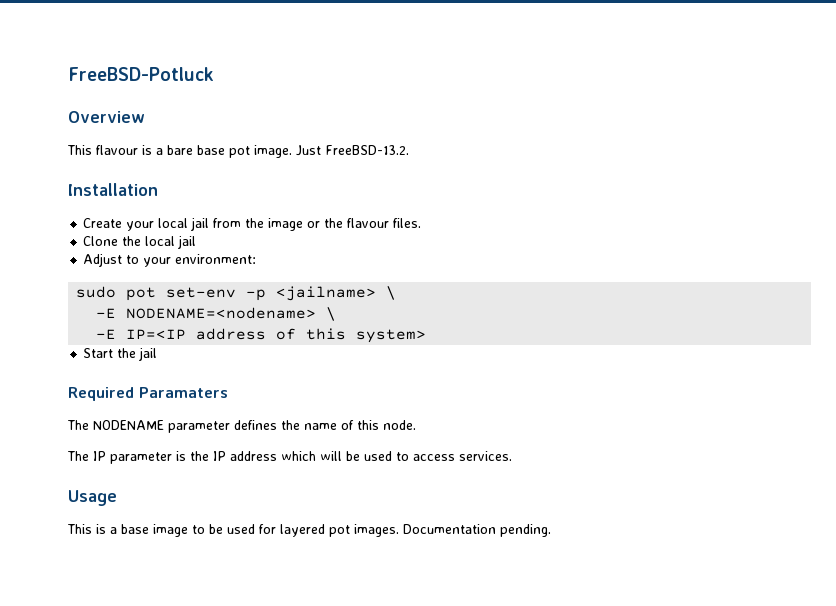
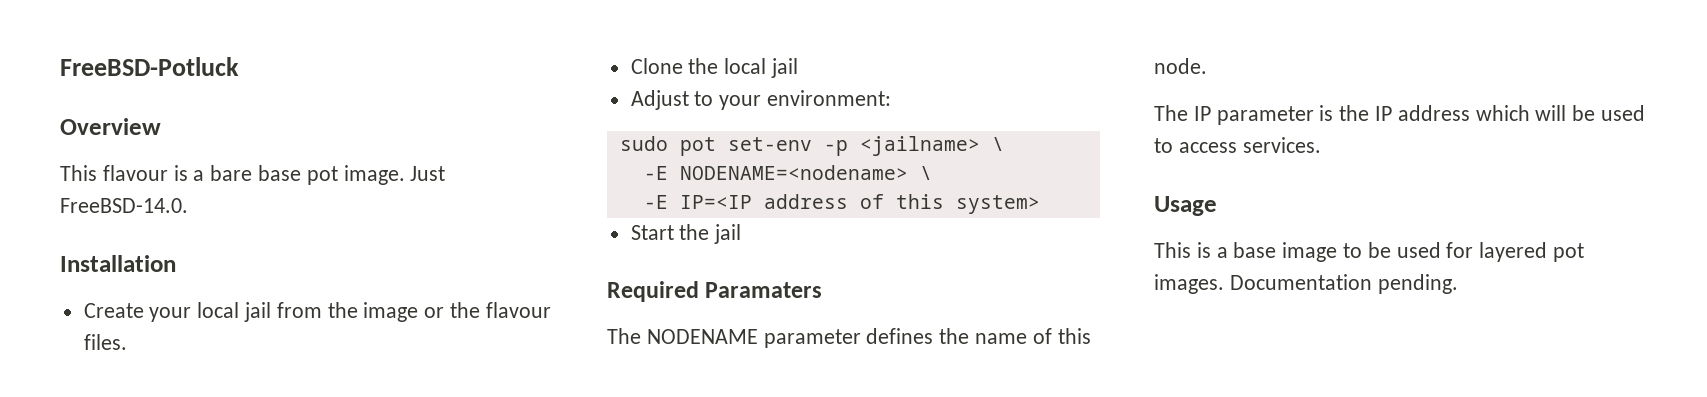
- Just FreeBSD-13.2.
+ Just FreeBSD-14.0.

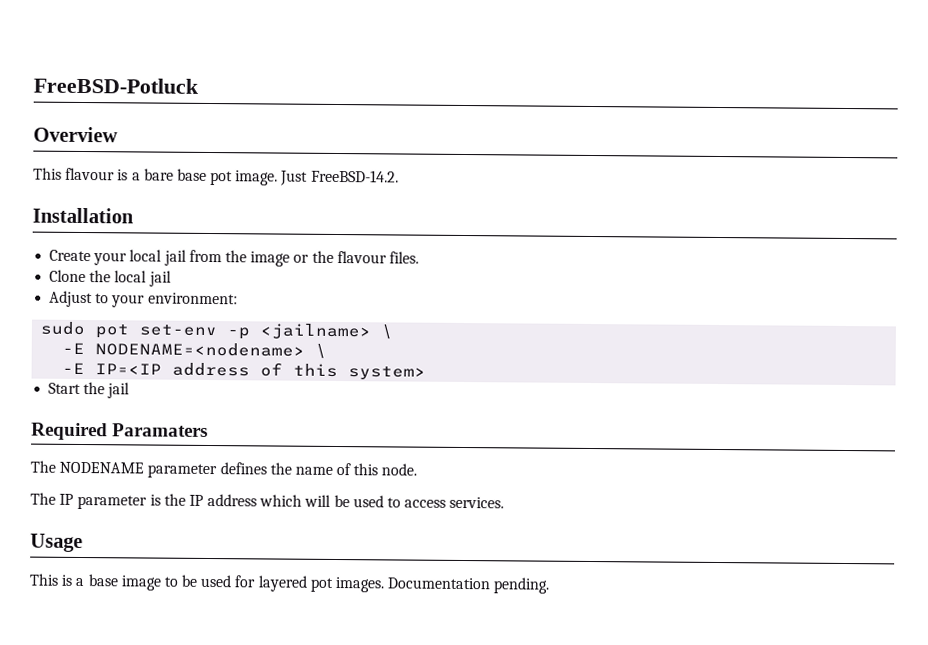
- Just FreeBSD-14.0.
+ Just FreeBSD-14.2.

